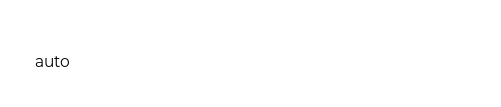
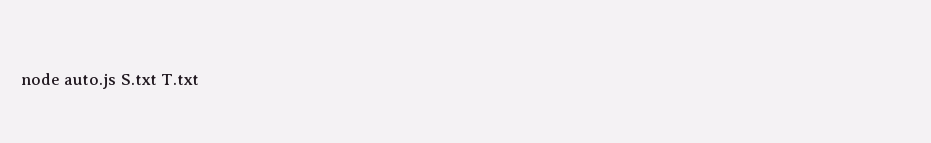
- auto
+ node auto.js S.txt T.txt

